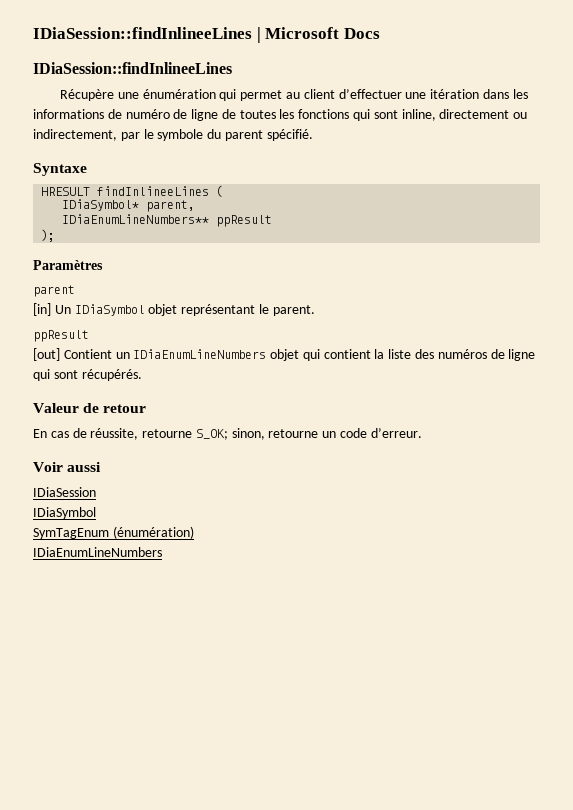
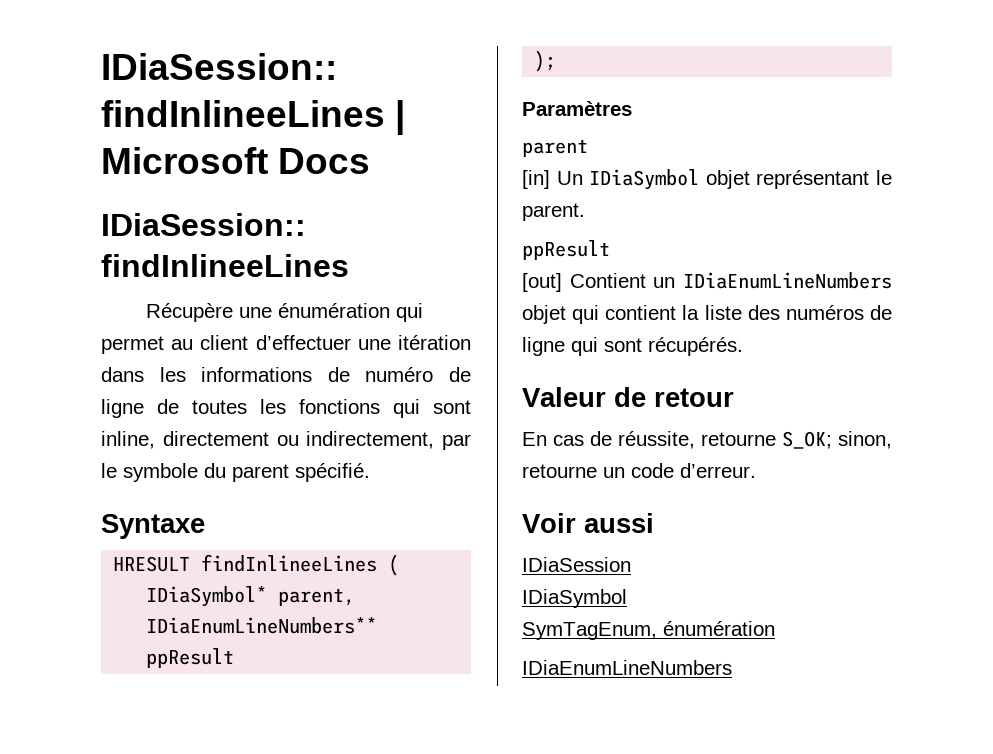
- SymTagEnum (énumération)
+ SymTagEnum, énumération

